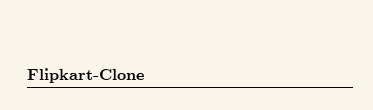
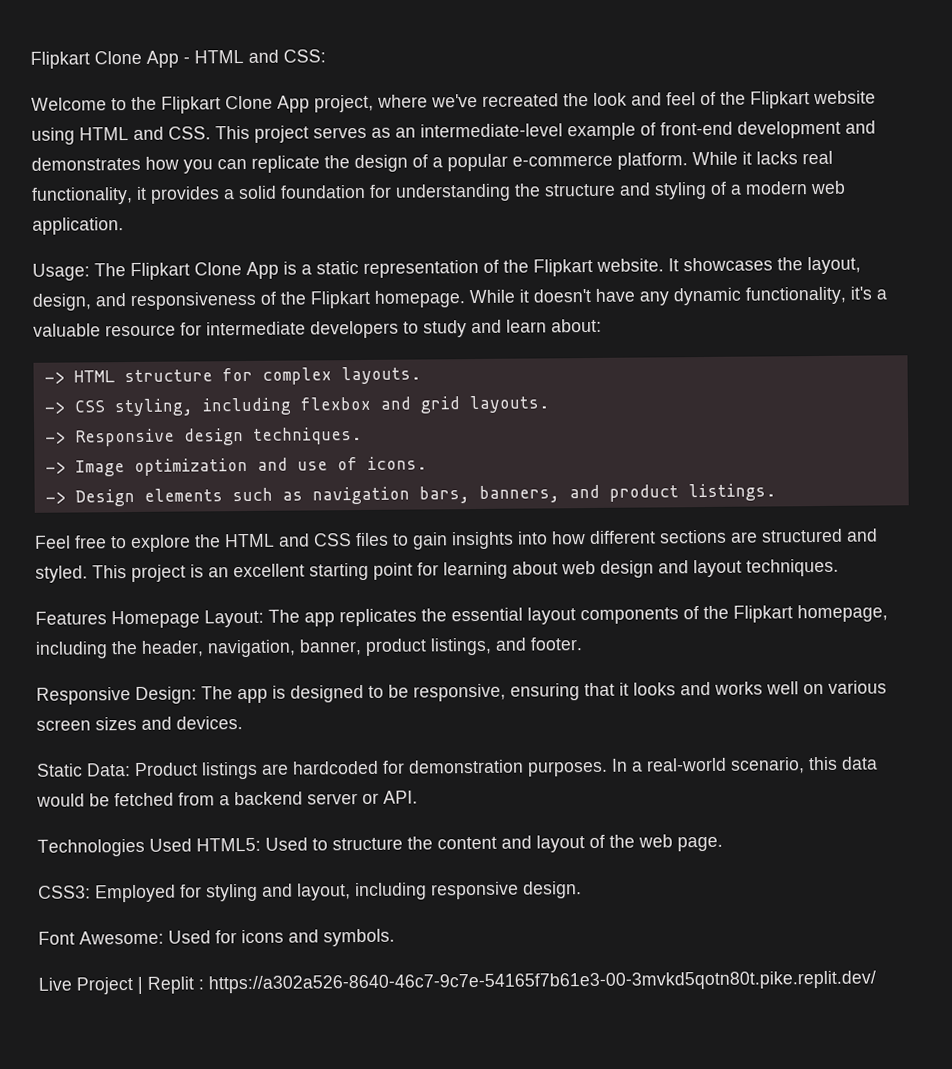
- Flipkart-Clone
+ Flipkart Clone App - HTML and CSS:
+ Welcome to the Flipkart Clone App project, where we've recreated the look and feel of the Flipkart website using HTML and CSS. This project serves as an intermediate-level example of front-end development and demonstrates how you can replicate the design of a popular e-commerce platform. While it lacks real functionality, it provides a solid foundation for understanding the structure and styling of a modern web application.
+ Usage: The Flipkart Clone App is a static representation of the Flipkart website. It showcases the layout, design, and responsiveness of the Flipkart homepage. While it doesn't have any dynamic functionality, it's a valuable resource for intermediate developers to study and learn about:
+ -> HTML structure for complex layouts.
+ -> CSS styling, including flexbox and grid layouts.
+ -> Responsive design techniques.
+ -> Image optimization and use of icons.
+ -> Design elements such as navigation bars, banners, and product listings.
+ Feel free to explore the HTML and CSS files to gain insights into how different sections are structured and styled. This project is an excellent starting point for learning about web design and layout techniques.
+ Features Homepage Layout: The app replicates the essential layout components of the Flipkart homepage, including the header, navigation, banner, product listings, and footer.
+ Responsive Design: The app is designed to be responsive, ensuring that it looks and works well on various screen sizes and devices.
+ Static Data: Product listings are hardcoded for demonstration purposes. In a real-world scenario, this data would be fetched from a backend server or API.
+ Technologies Used HTML5: Used to structure the content and layout of the web page.
+ CSS3: Employed for styling and layout, including responsive design.
+ Font Awesome: Used for icons and symbols.
+ Live Project | Replit : https://a302a526-8640-46c7-9c7e-54165f7b61e3-00-3mvkd5qotn80t.pike.replit.dev/

